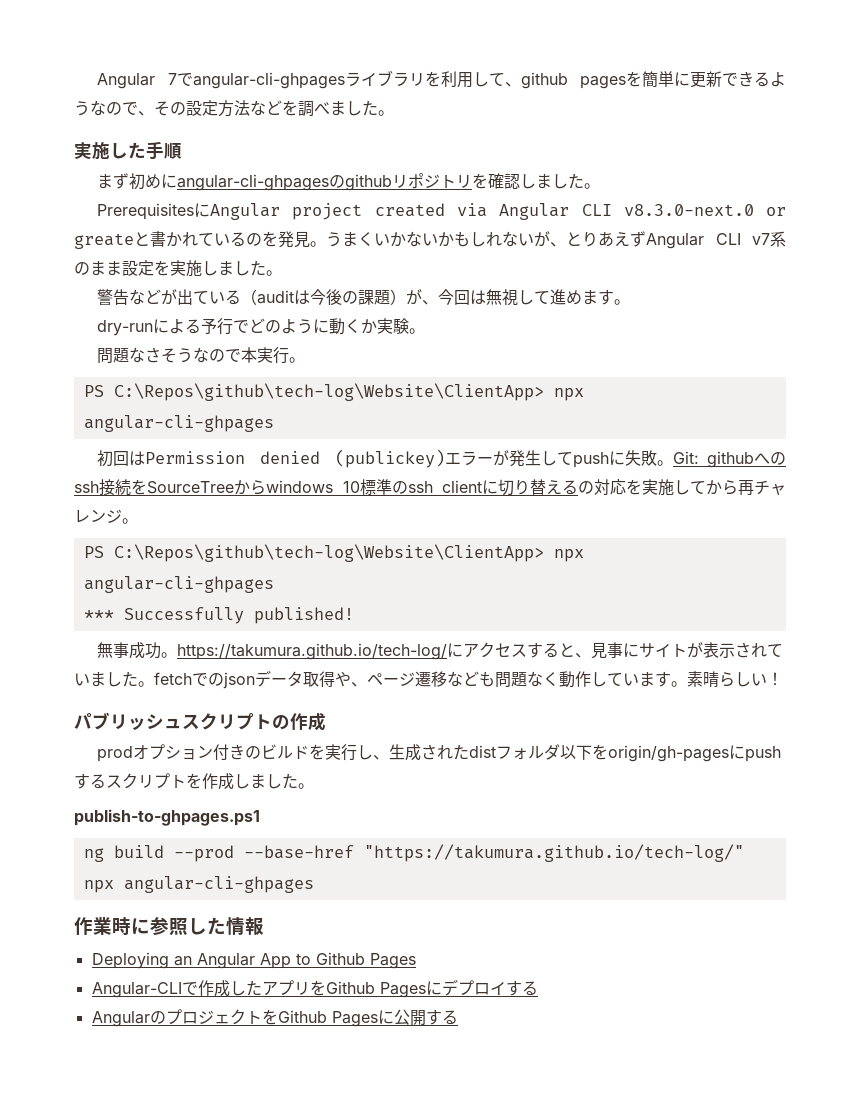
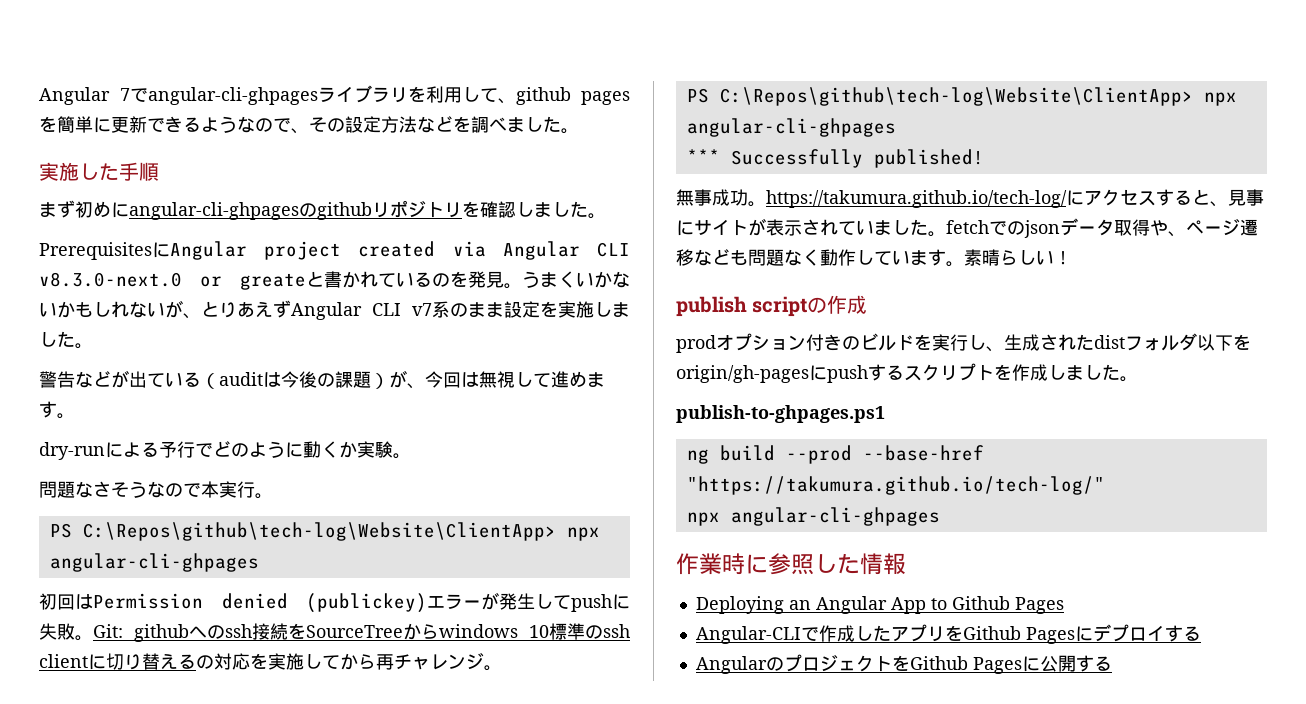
- パブリッシュスクリプトの作成
+ publish scriptの作成

